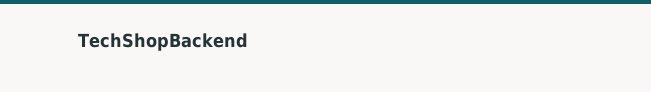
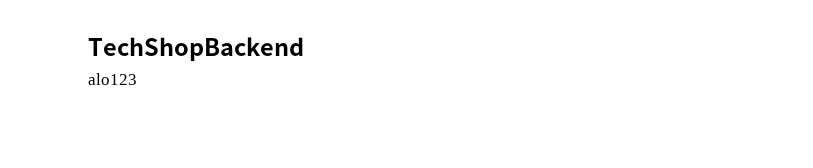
+ alo123

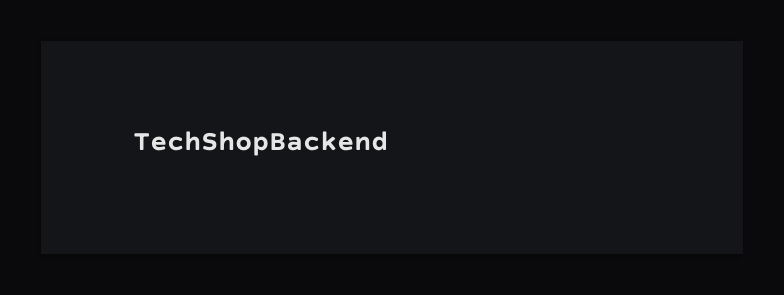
- alo123

